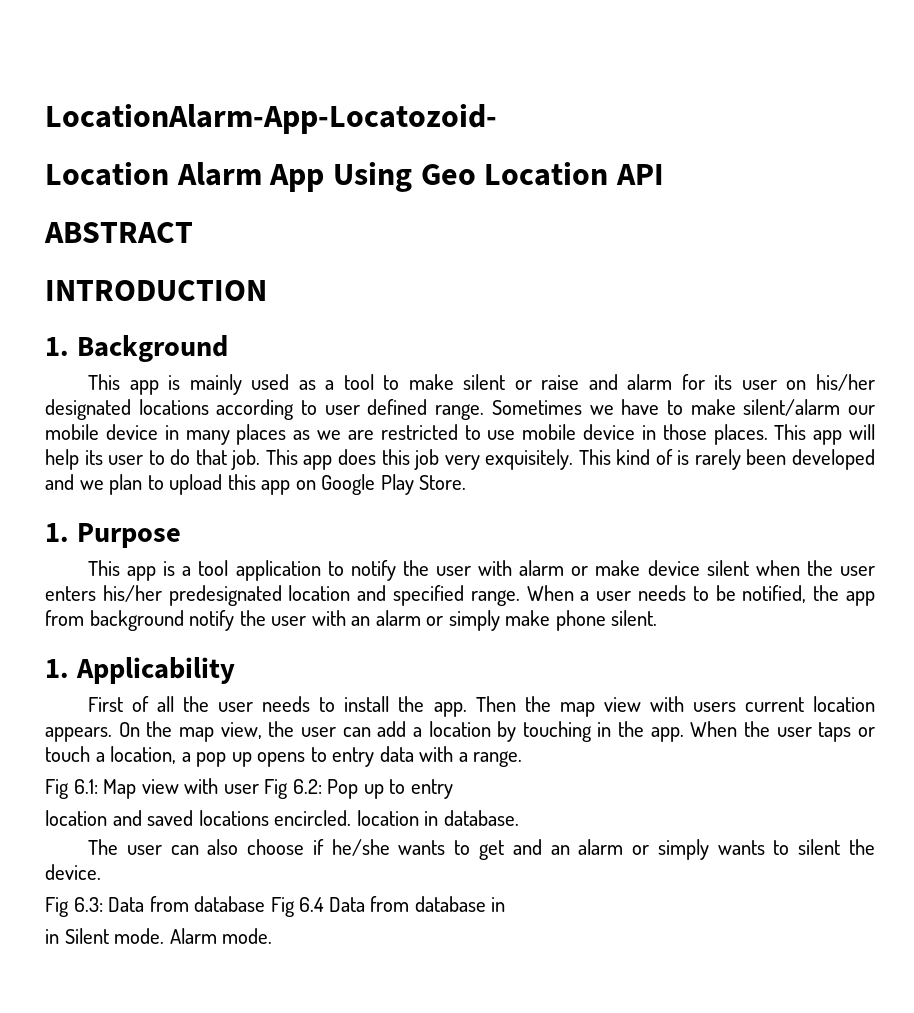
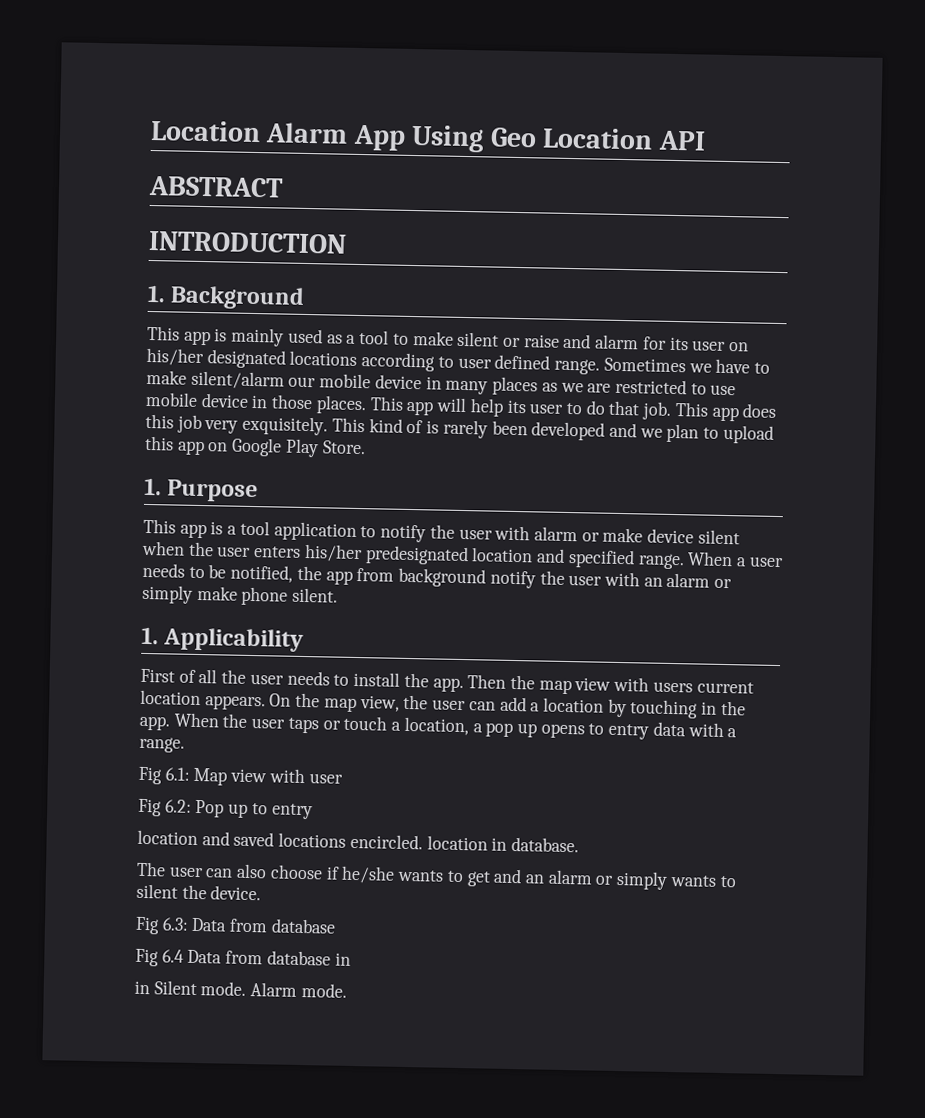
- LocationAlarm-App-Locatozoid-
- Fig 6.1: Map view with user Fig 6.2: Pop up to entry
+ Fig 6.1: Map view with user
+ Fig 6.2: Pop up to entry
- Fig 6.3: Data from database Fig 6.4 Data from database in
+ Fig 6.3: Data from database
+ Fig 6.4 Data from database in

